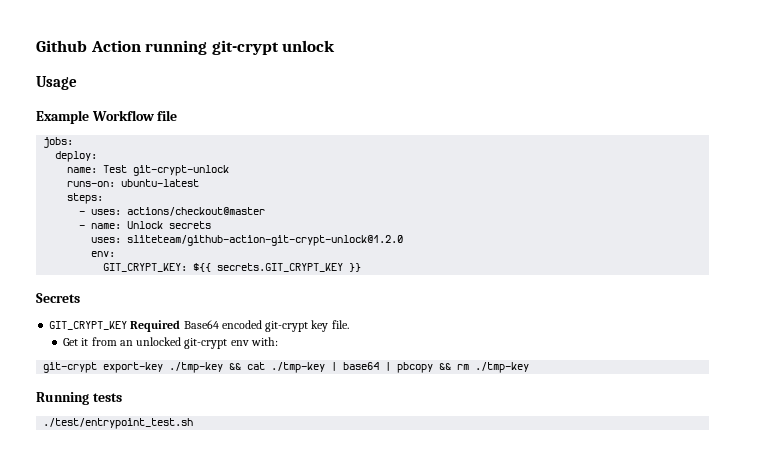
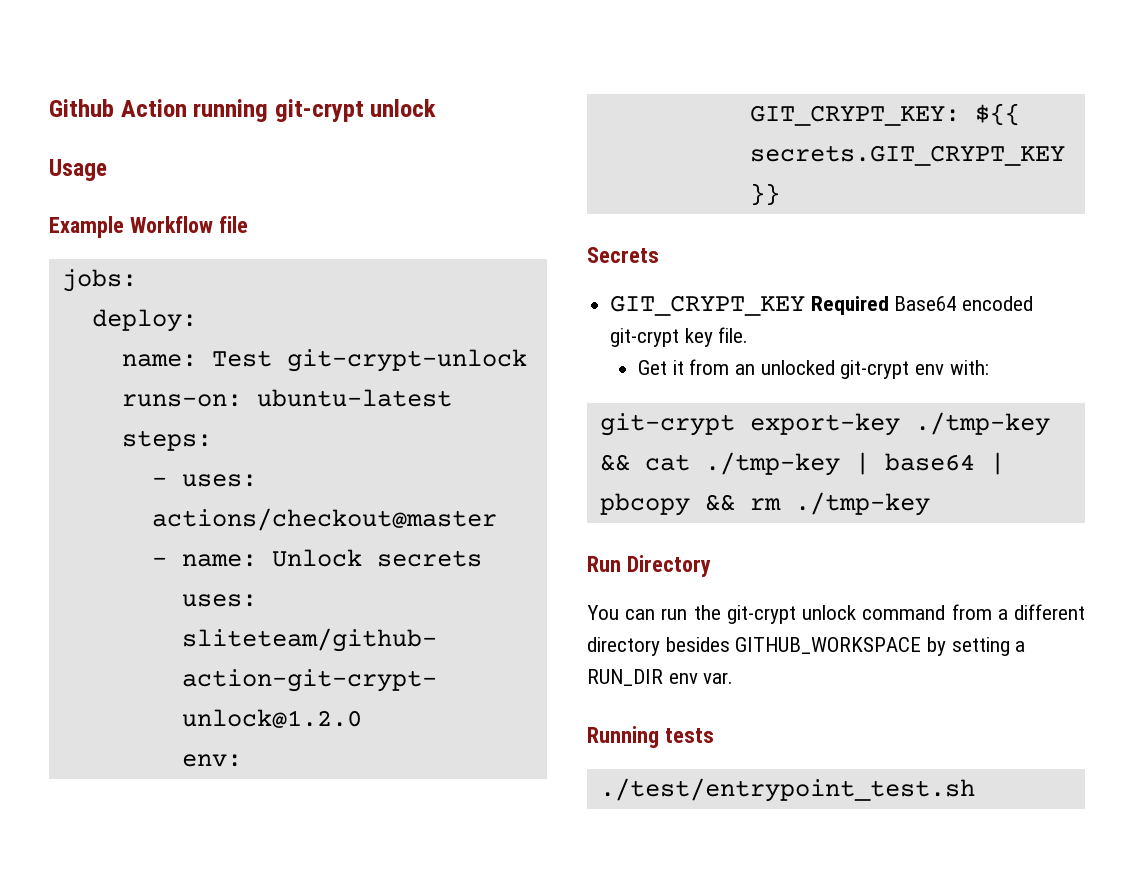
+ Run Directory
+ You can run the git-crypt unlock command from a different directory besides GITHUB_WORKSPACE by setting a RUN_DIR env var.

